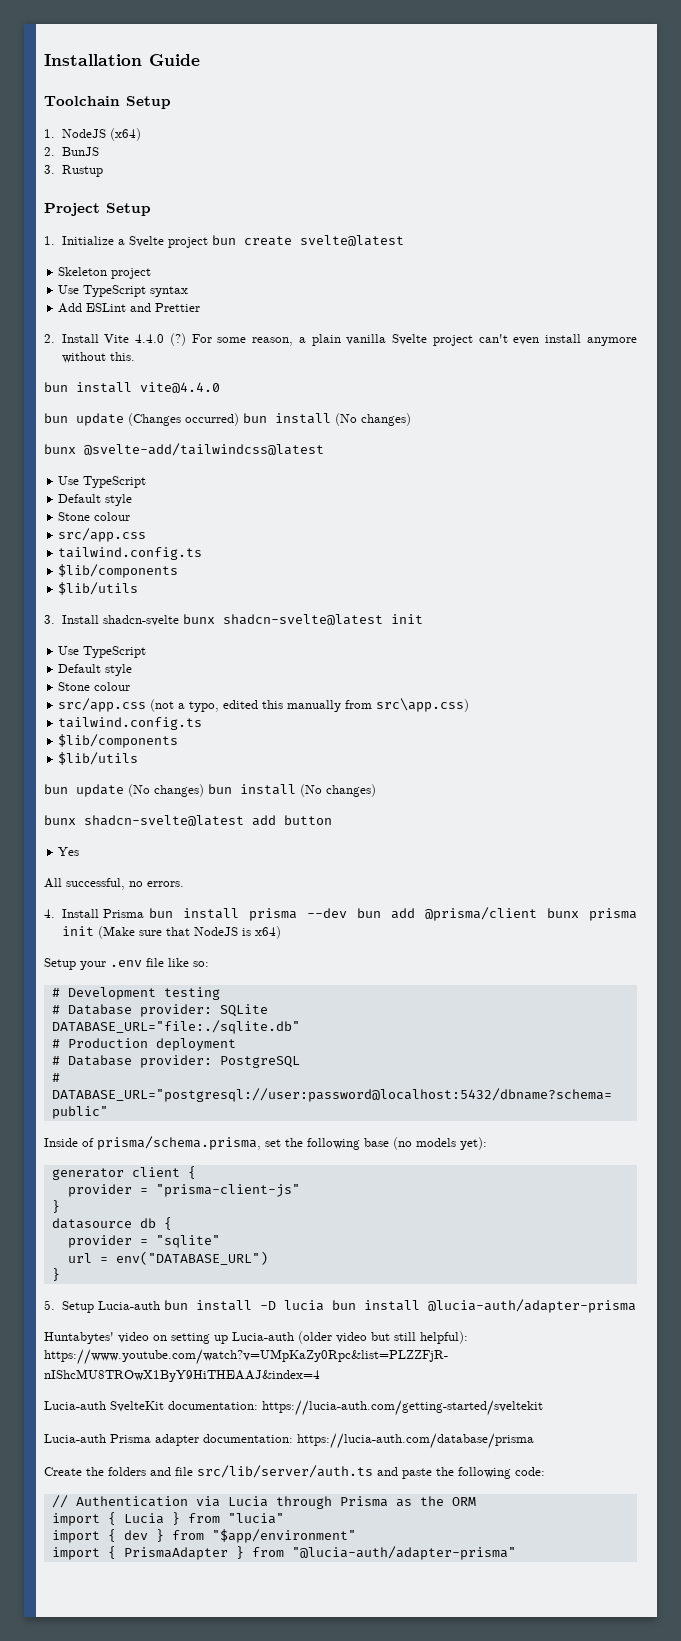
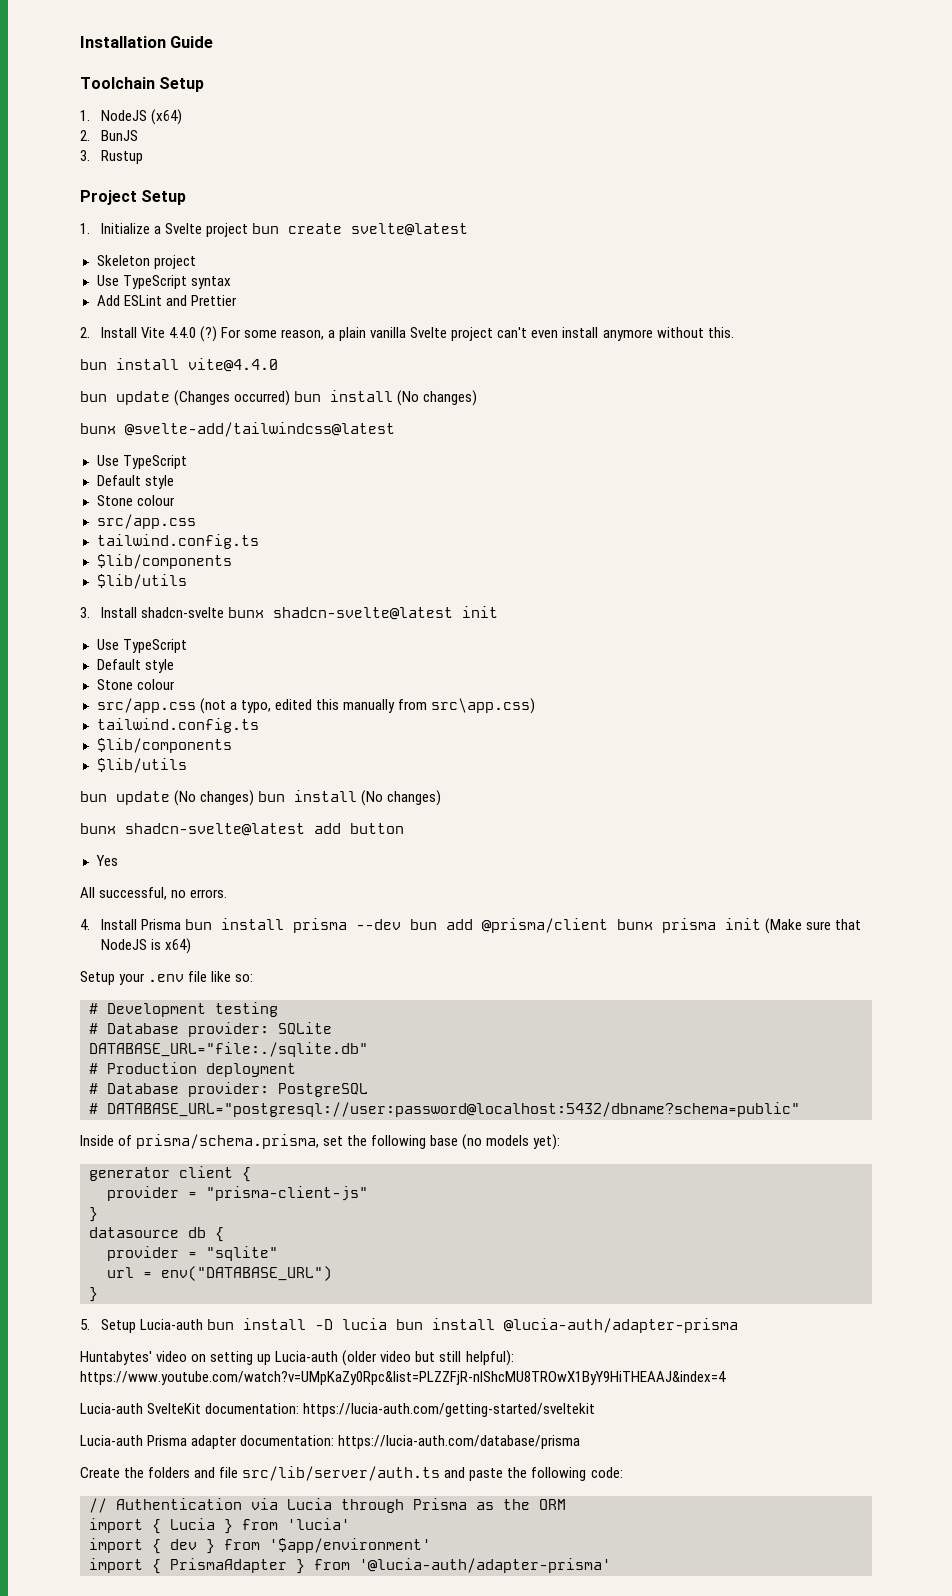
- import { Lucia } from "lucia"
+ import { Lucia } from 'lucia'
- import { dev } from "$app/environment"
+ import { dev } from '$app/environment'
- import { PrismaAdapter } from "@lucia-auth/adapter-prisma"
+ import { PrismaAdapter } from '@lucia-auth/adapter-prisma'

